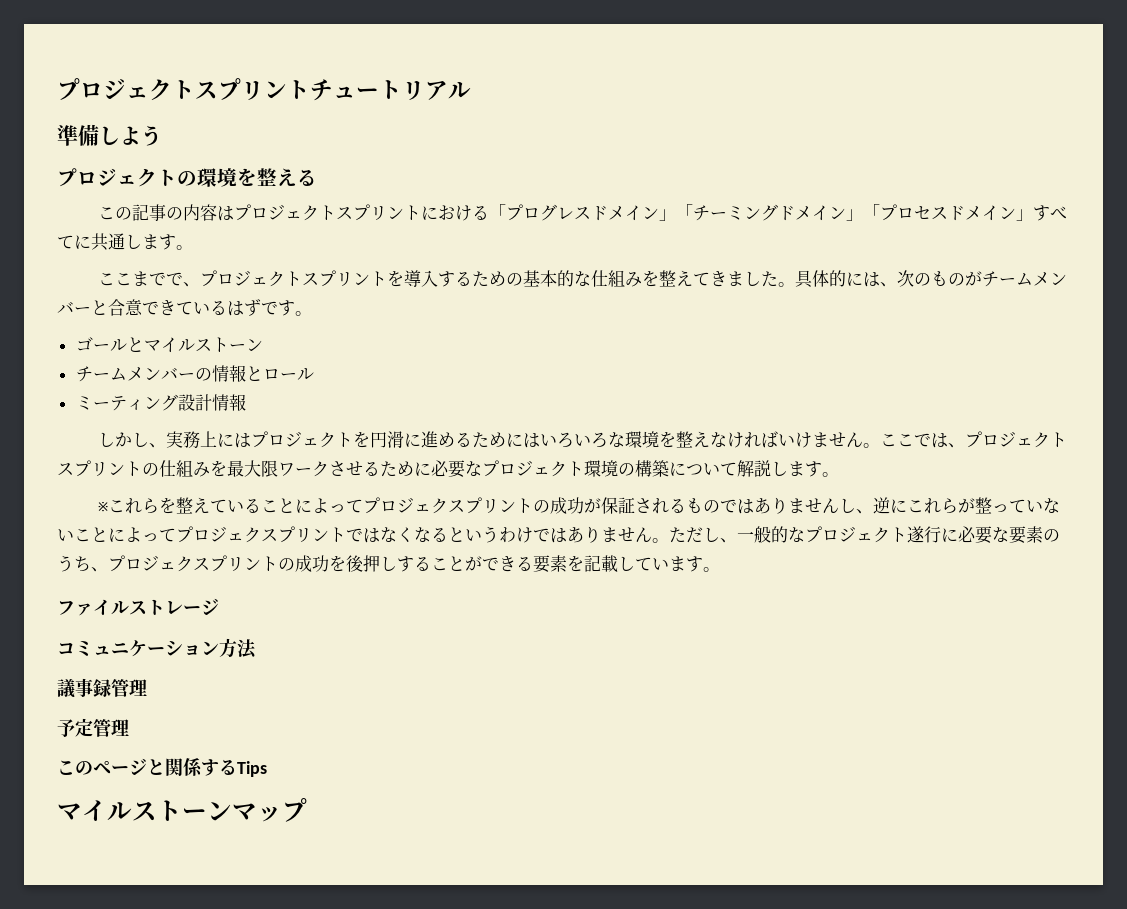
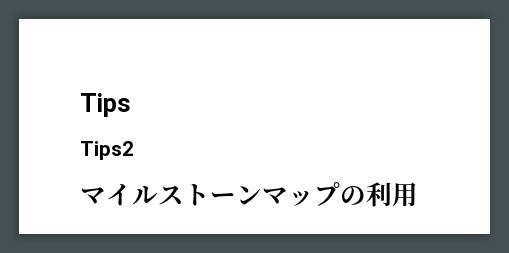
- プロジェクトスプリントチュートリアル
- 準備しよう
- プロジェクトの環境を整える
- この記事の内容はプロジェクトスプリントにおける「プログレスドメイン」「チーミングドメイン」「プロセスドメイン」すべてに共通します。
- ここまでで、プロジェクトスプリントを導入するための基本的な仕組みを整えてきました。具体的には、次のものがチームメンバーと合意できているはずです。
- ゴールとマイルストーン
- チームメンバーの情報とロール
- ミーティング設計情報
- しかし、実務上にはプロジェクトを円滑に進めるためにはいろいろな環境を整えなければいけません。ここでは、プロジェクトスプリントの仕組みを最大限ワークさせるために必要なプロジェクト環境の構築について解説します。
- ※これらを整えていることによってプロジェクスプリントの成功が保証されるものではありませんし、逆にこれらが整っていないことによってプロジェクスプリントではなくなるというわけではありません。ただし、一般的なプロジェクト遂行に必要な要素のうち、プロジェクスプリントの成功を後押しすることができる要素を記載しています。
- ファイルストレージ
- コミュニケーション方法
- 議事録管理
- 予定管理
- このページと関係するTips
+ Tips
+ Tips2
- マイルストーンマップ
+ マイルストーンマップの利用

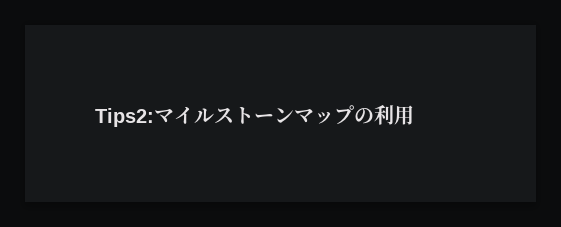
- Tips
- Tips2
- マイルストーンマップの利用
+ Tips2:マイルストーンマップの利用

